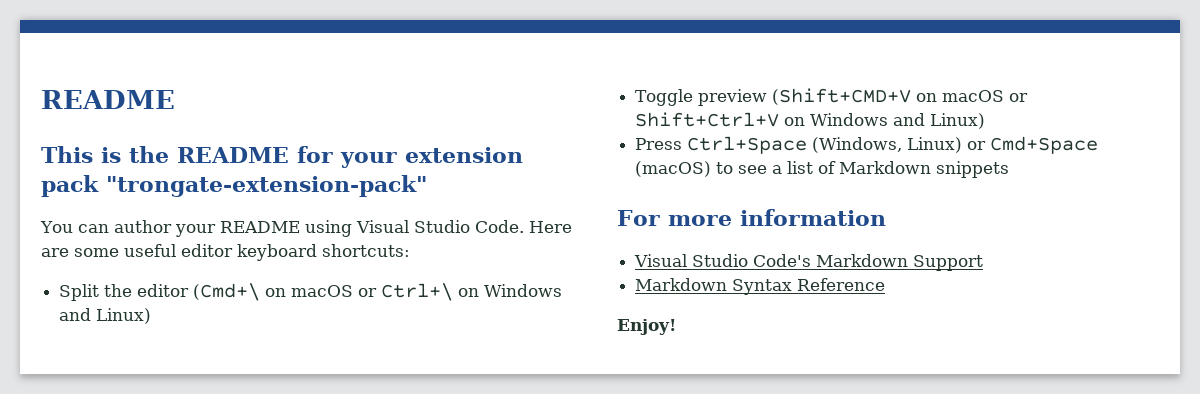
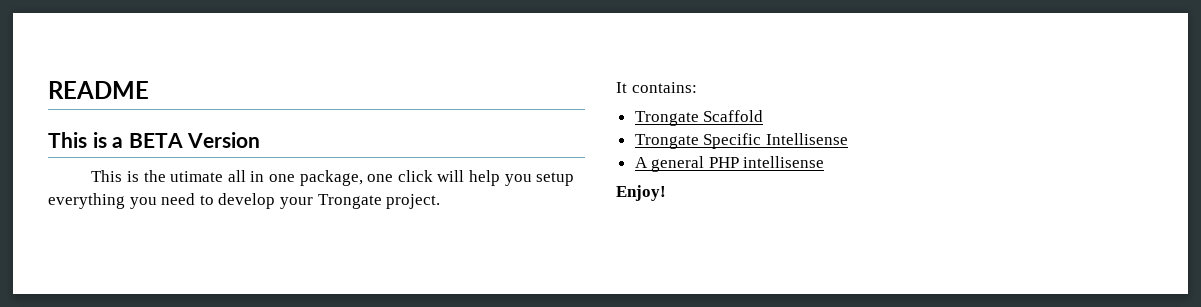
- This is the README for your extension pack "trongate-extension-pack"
- You can author your README using Visual Studio Code. Here are some useful editor keyboard shortcuts:
- Split the editor (Cmd+\ on macOS or Ctrl+\ on Windows and Linux)
- Toggle preview (Shift+CMD+V on macOS or Shift+Ctrl+V on Windows and Linux)
- Press Ctrl+Space (Windows, Linux) or Cmd+Space (macOS) to see a list of Markdown snippets
- For more information
- Visual Studio Code's Markdown Support
- Markdown Syntax Reference
+ This is a BETA Version
+ This is the utimate all in one package, one click will help you setup everything you need to develop your Trongate project.
+ It contains:
+ Trongate Scaffold
+ Trongate Specific Intellisense
+ A general PHP intellisense

